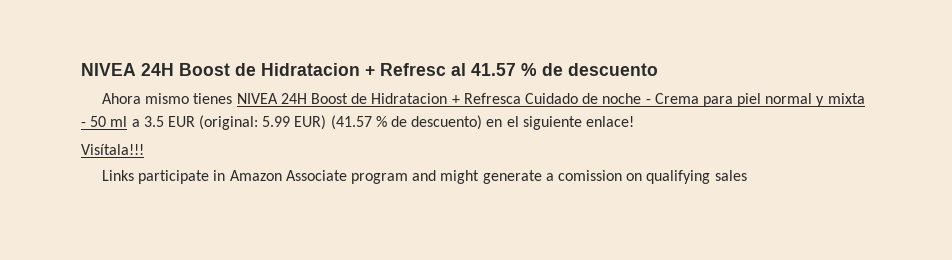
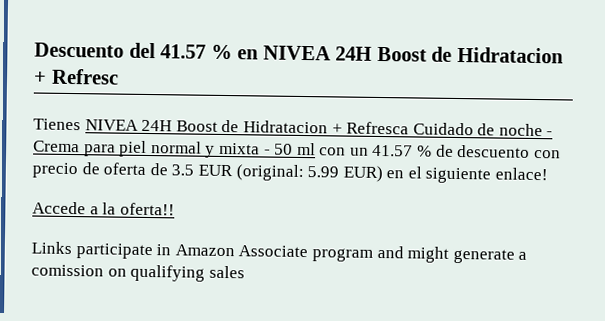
- NIVEA 24H Boost de Hidratacion + Refresc al 41.57 % de descuento
- Ahora mismo tienes NIVEA 24H Boost de Hidratacion + Refresca Cuidado de noche - Crema para piel normal y mixta - 50 ml a 3.5 EUR (original: 5.99 EUR) (41.57 % de descuento) en el siguiente enlace!
+ Descuento del 41.57 % en NIVEA 24H Boost de Hidratacion + Refresc
+ Tienes NIVEA 24H Boost de Hidratacion + Refresca Cuidado de noche - Crema para piel normal y mixta - 50 ml con un 41.57 % de descuento con precio de oferta de 3.5 EUR (original: 5.99 EUR) en el siguiente enlace!
- Visítala!!!
+ Accede a la oferta!!

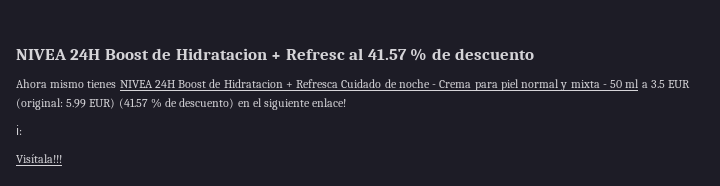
- Descuento del 41.57 % en NIVEA 24H Boost de Hidratacion + Refresc
- Tienes NIVEA 24H Boost de Hidratacion + Refresca Cuidado de noche - Crema para piel normal y mixta - 50 ml con un 41.57 % de descuento con precio de oferta de 3.5 EUR (original: 5.99 EUR) en el siguiente enlace!
+ NIVEA 24H Boost de Hidratacion + Refresc al 41.57 % de descuento
+ Ahora mismo tienes NIVEA 24H Boost de Hidratacion + Refresca Cuidado de noche - Crema para piel normal y mixta - 50 ml a 3.5 EUR (original: 5.99 EUR) (41.57 % de descuento) en el siguiente enlace!
- Accede a la oferta!!
- Links participate in Amazon Associate program and might generate a comission on qualifying sales
+ ℹ:
+ Visítala!!!

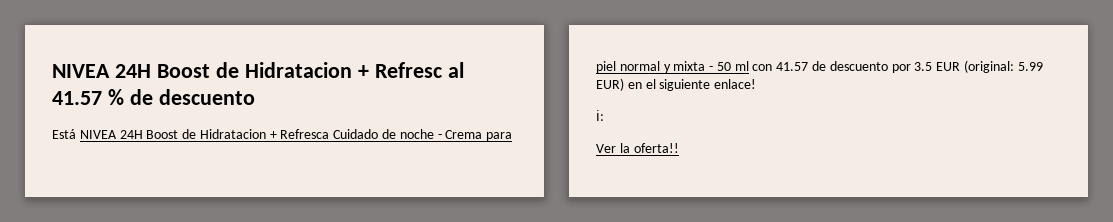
- Ahora mismo tienes NIVEA 24H Boost de Hidratacion + Refresca Cuidado de noche - Crema para piel normal y mixta - 50 ml a 3.5 EUR (original: 5.99 EUR) (41.57 % de descuento) en el siguiente enlace!
+ Está NIVEA 24H Boost de Hidratacion + Refresca Cuidado de noche - Crema para piel normal y mixta - 50 ml con 41.57 de descuento por 3.5 EUR (original: 5.99 EUR) en el siguiente enlace!
- Visítala!!!
+ Ver la oferta!!

